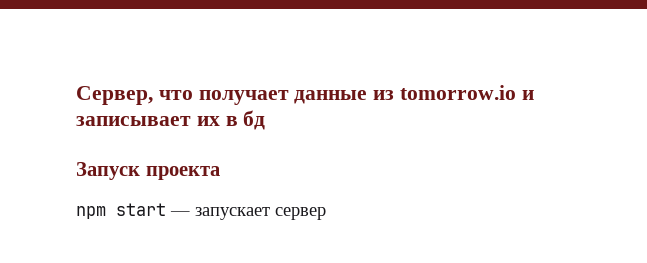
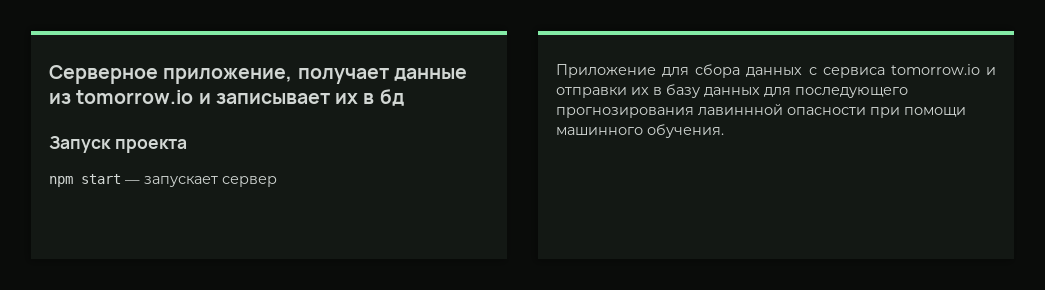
- Сервер, что получает данные из tomorrow.io и записывает их в бд
+ Серверное приложение, получает данные из tomorrow.io и записывает их в бд
+ Приложение для сбора данных с сервиса tomorrow.io и отправки их в базу данных для последующего прогнозирования лавиннной опасности при помощи машинного обучения.

